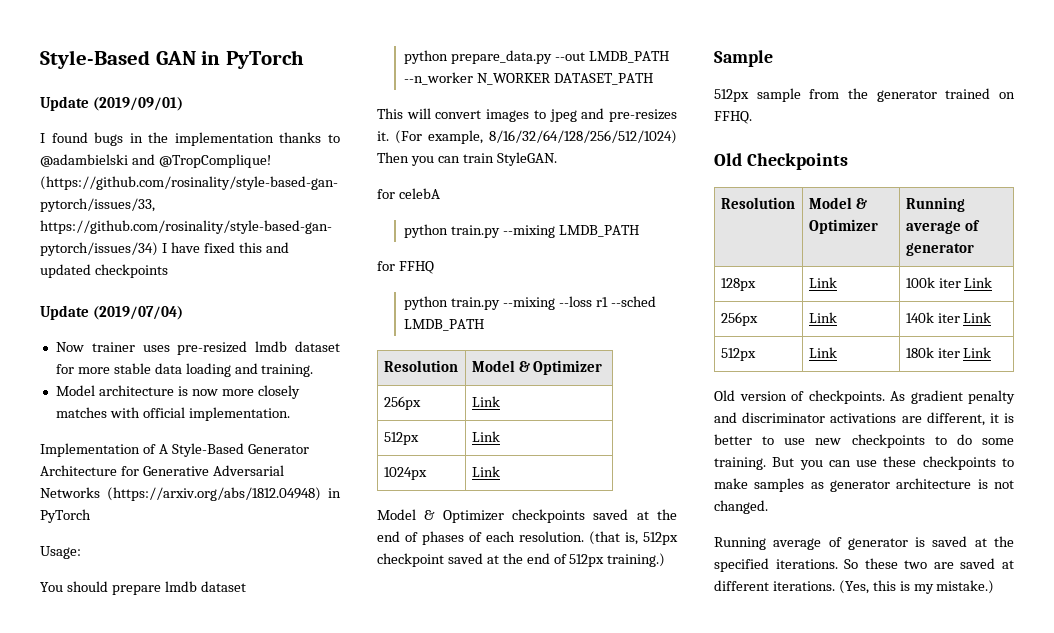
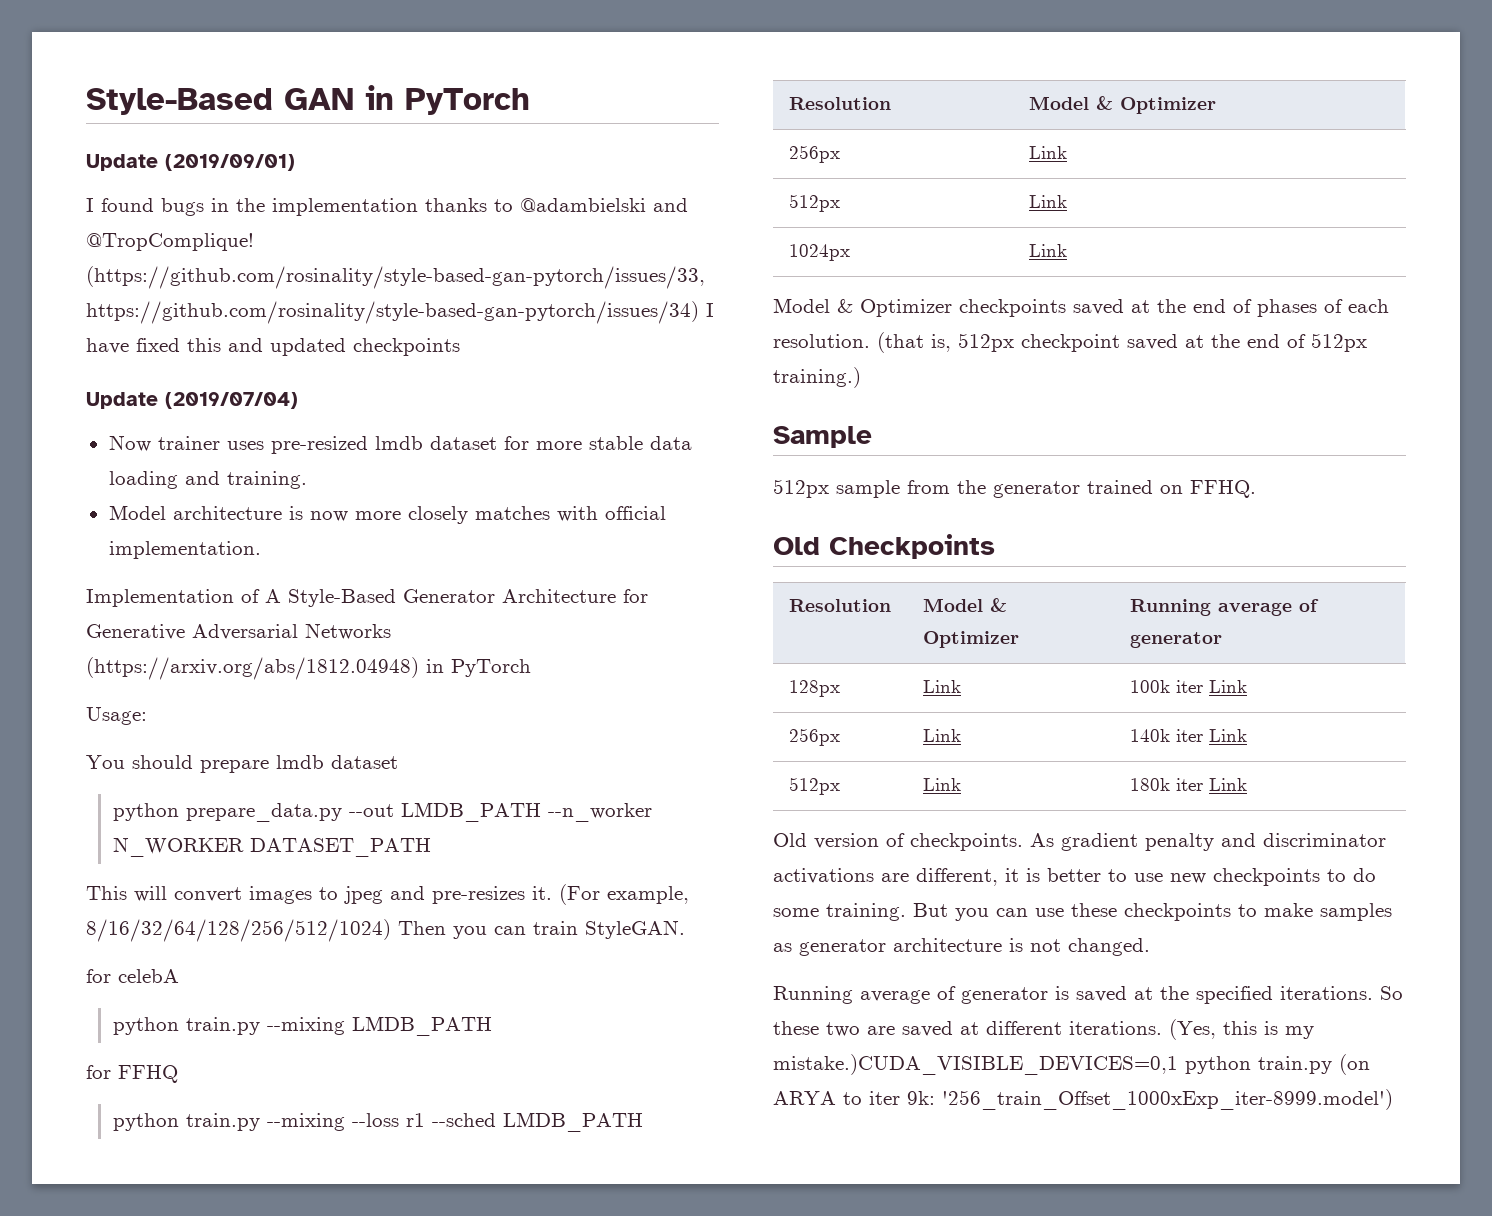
- (Yes, this is my mistake.)
+ (Yes, this is my mistake.)CUDA_VISIBLE_DEVICES=0,1 python train.py (on ARYA to iter 9k: '256_train_Offset_1000xExp_iter-8999.model')

